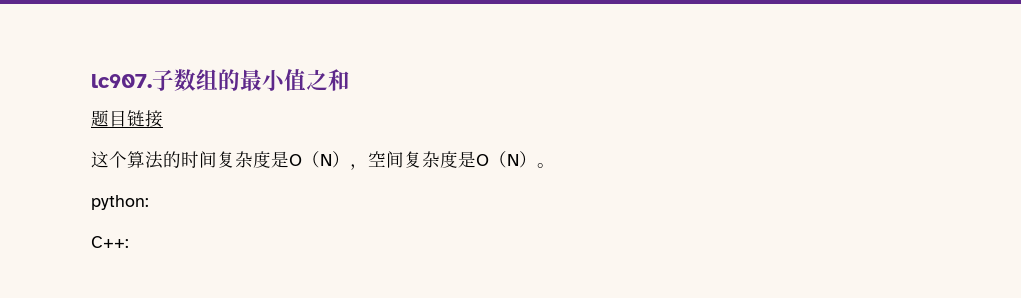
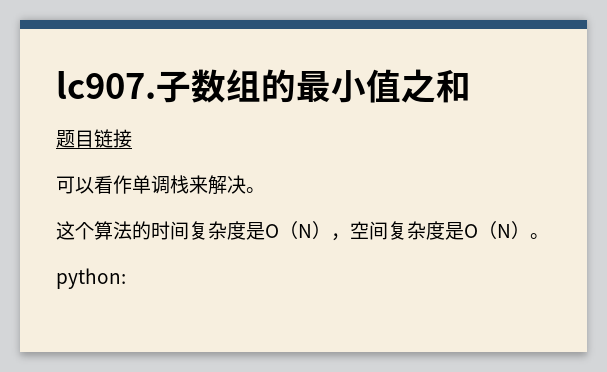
+ 可以看作单调栈来解决。
- C++:

